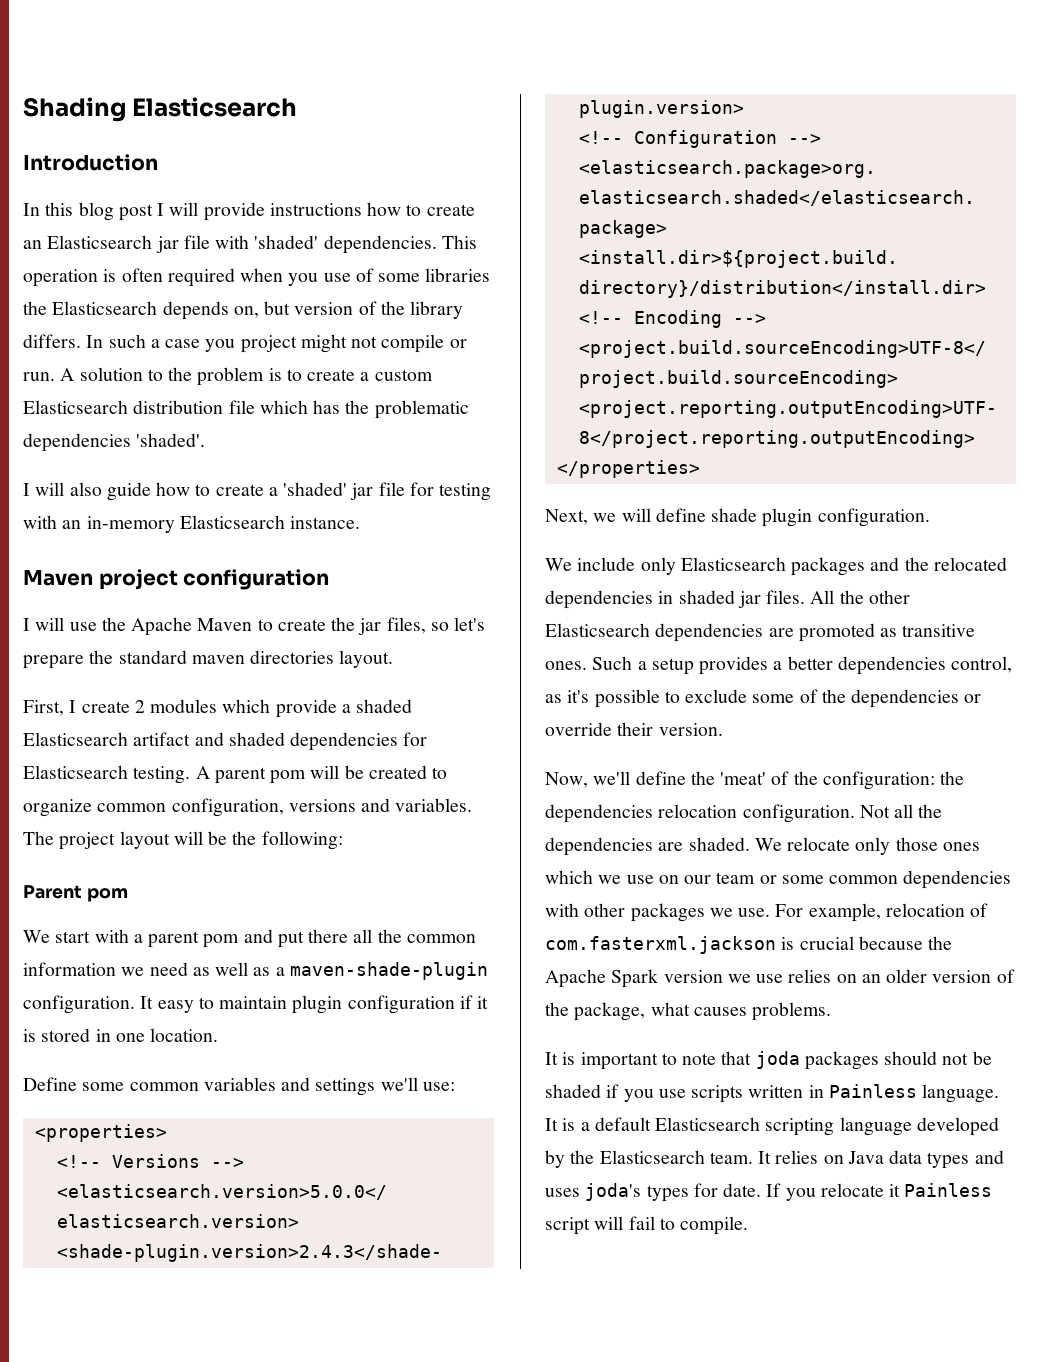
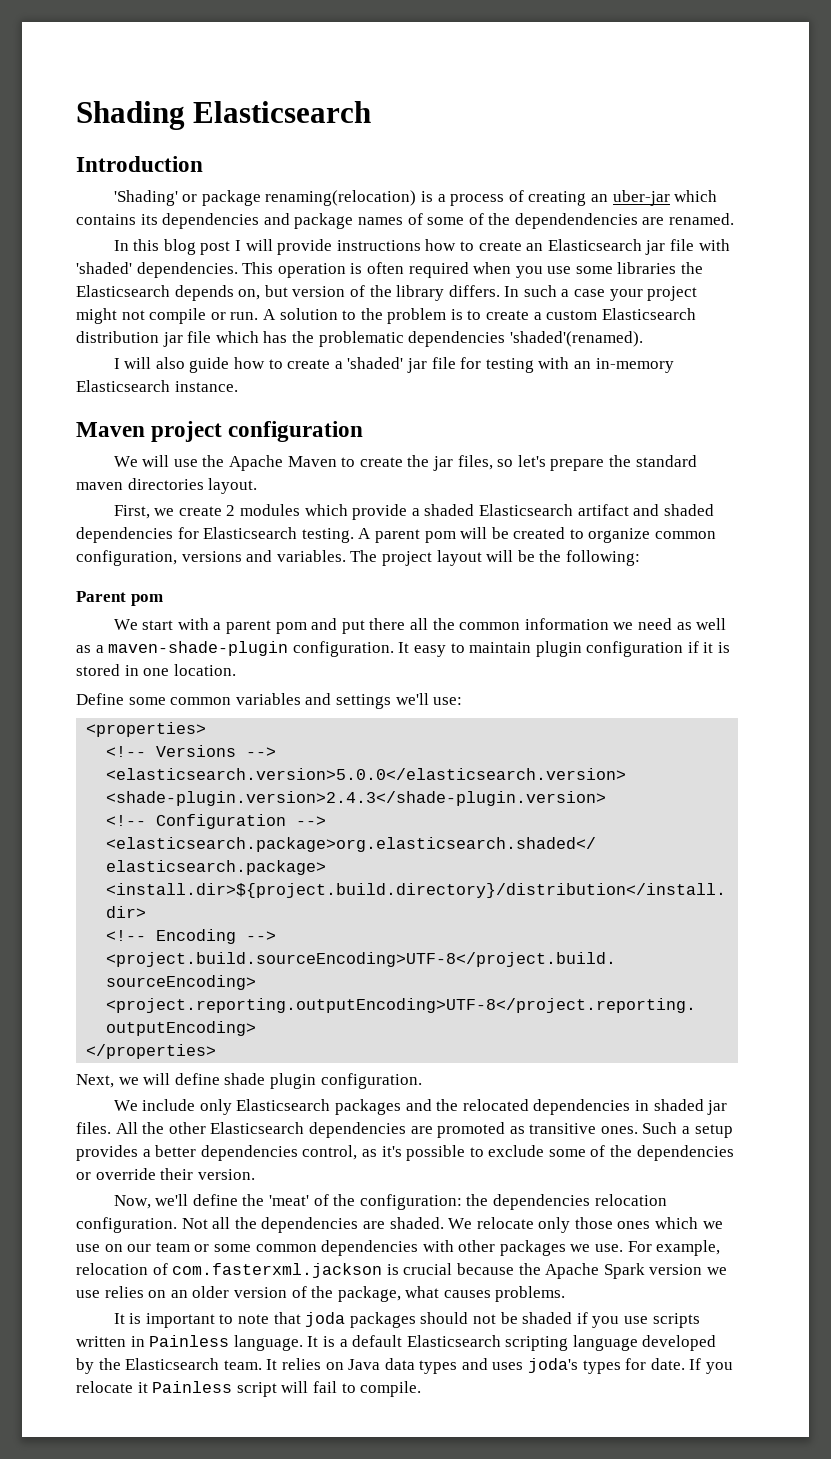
+ 'Shading' or package renaming(relocation) is a process of creating an uber-jar which contains its dependencies and package names of some of the dependendencies are renamed.
- This operation is often required when you use of some libraries the Elasticsearch depends on, but version of the library differs.
+ This operation is often required when you use some libraries the Elasticsearch depends on, but version of the library differs.
- In such a case you project might not compile or run.
+ In such a case your project might not compile or run.
- A solution to the problem is to create a custom Elasticsearch distribution file which has the problematic dependencies 'shaded'.
+ A solution to the problem is to create a custom Elasticsearch distribution jar file which has the problematic dependencies 'shaded'(renamed).
- I will use the Apache Maven to create the jar files, so let's prepare the standard maven directories layout.
+ We will use the Apache Maven to create the jar files, so let's prepare the standard maven directories layout.
- First, I create 2 modules which provide a shaded Elasticsearch artifact and shaded dependencies for Elasticsearch testing.
+ First, we create 2 modules which provide a shaded Elasticsearch artifact and shaded dependencies for Elasticsearch testing.

